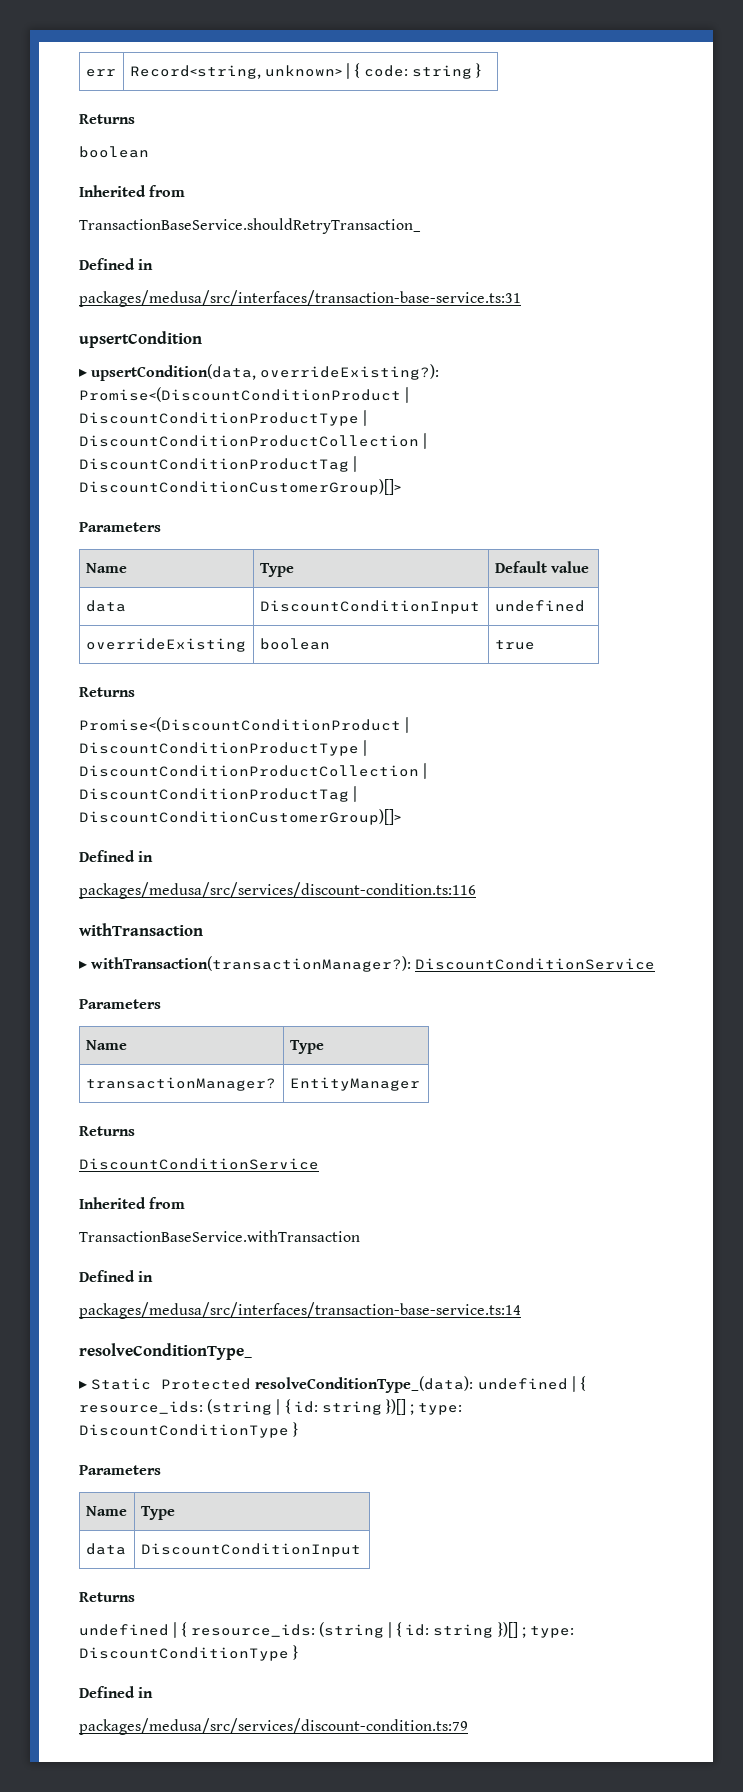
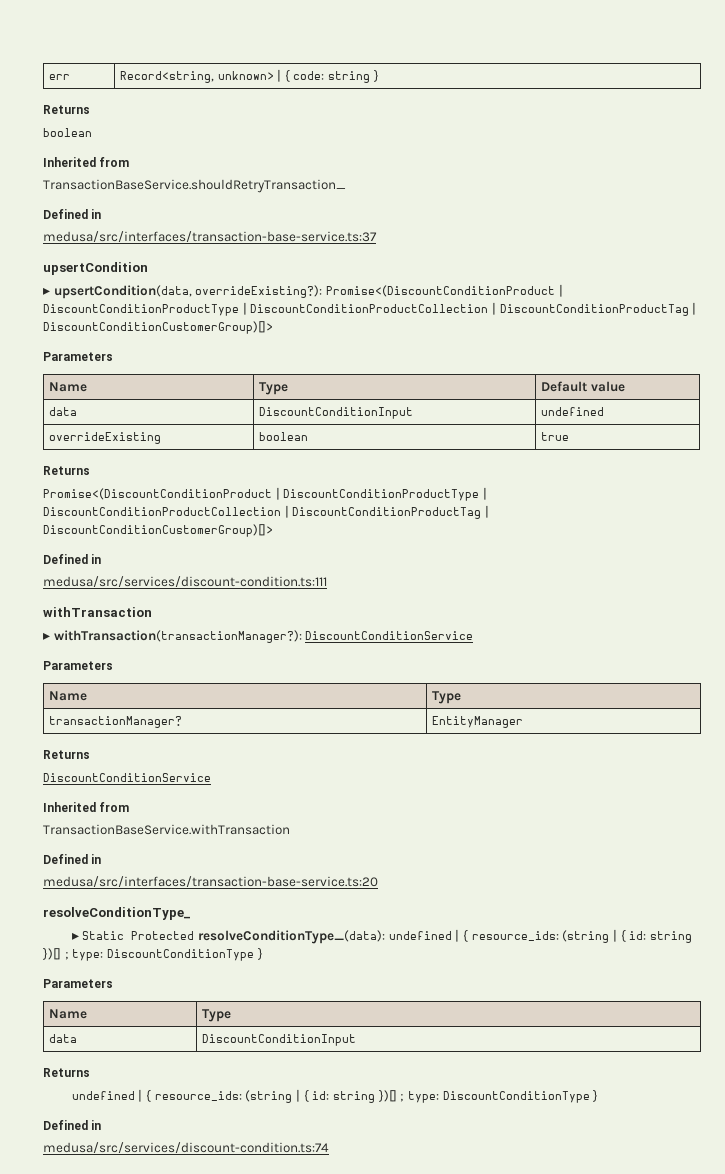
- packages/medusa/src/interfaces/transaction-base-service.ts:31
+ medusa/src/interfaces/transaction-base-service.ts:37
- packages/medusa/src/services/discount-condition.ts:116
+ medusa/src/services/discount-condition.ts:111
- packages/medusa/src/interfaces/transaction-base-service.ts:14
+ medusa/src/interfaces/transaction-base-service.ts:20
- packages/medusa/src/services/discount-condition.ts:79
+ medusa/src/services/discount-condition.ts:74

